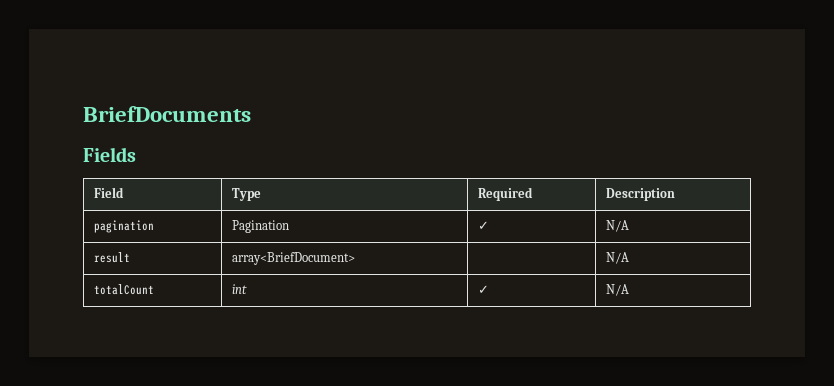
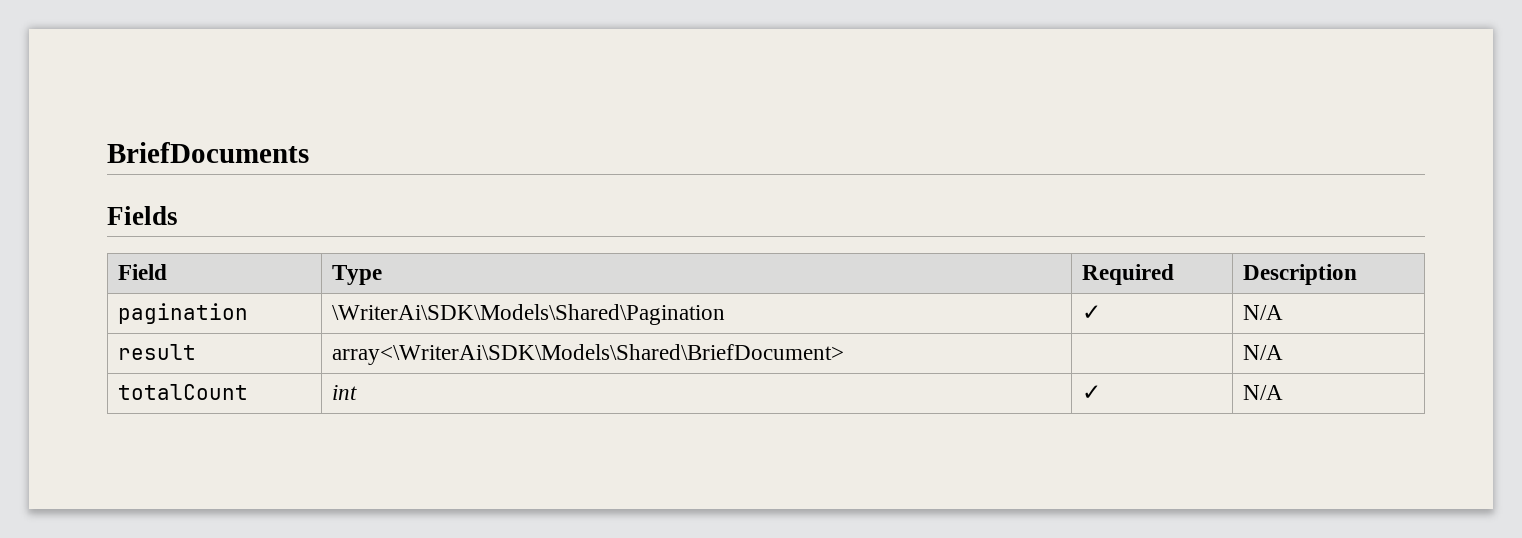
- pagination | Pagination | ✓ | N/A
+ pagination | \WriterAi\SDK\Models\Shared\Pagination | ✓ | N/A
- result | array<BriefDocument> | | N/A
+ result | array<\WriterAi\SDK\Models\Shared\BriefDocument> | | N/A

